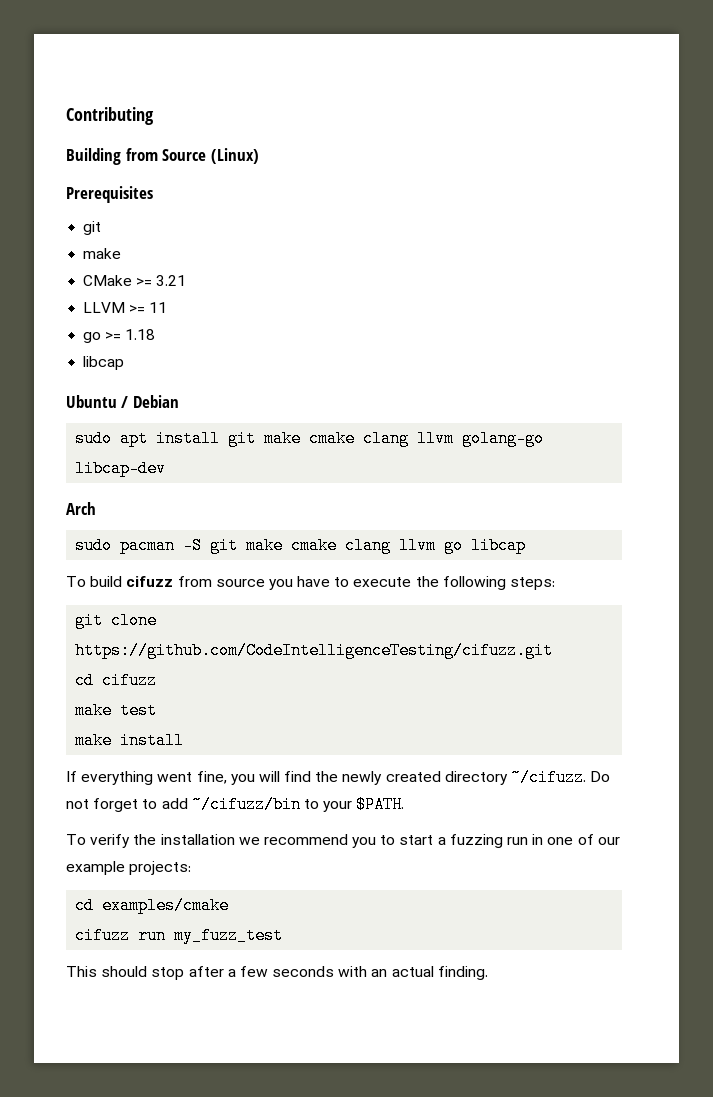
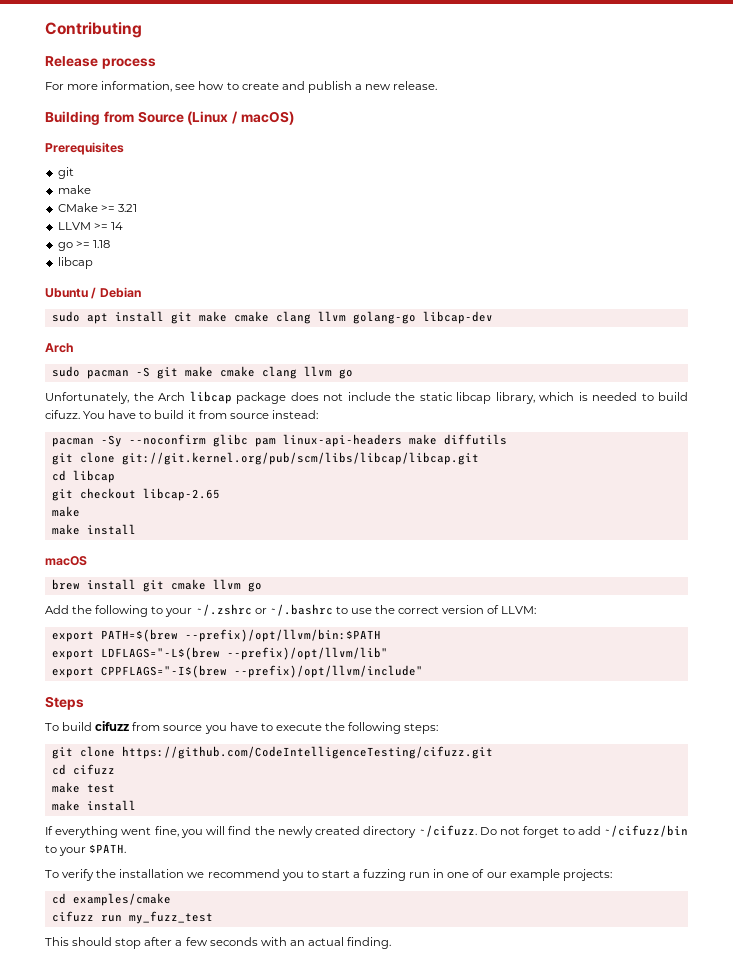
+ Release process
+ For more information, see how to create and publish a new release.
- Building from Source (Linux)
+ Building from Source (Linux / macOS)
- LLVM >= 11
+ LLVM >= 14
- sudo pacman -S git make cmake clang llvm go libcap
+ sudo pacman -S git make cmake clang llvm go
+ Unfortunately, the Arch libcap package does not include the static libcap library, which is needed to build cifuzz. You have to build it from source instead:
+ pacman -Sy --noconfirm glibc pam linux-api-headers make diffutils
+ git clone git://git.kernel.org/pub/scm/libs/libcap/libcap.git
+ cd libcap
+ git checkout libcap-2.65
+ make
+ make install
+ macOS
+ brew install git cmake llvm go
+ Add the following to your ~/.zshrc or ~/.bashrc to use the correct version of LLVM:
+ export PATH=$(brew --prefix)/opt/llvm/bin:$PATH
+ export LDFLAGS="-L$(brew --prefix)/opt/llvm/lib"
+ export CPPFLAGS="-I$(brew --prefix)/opt/llvm/include"
+ Steps

